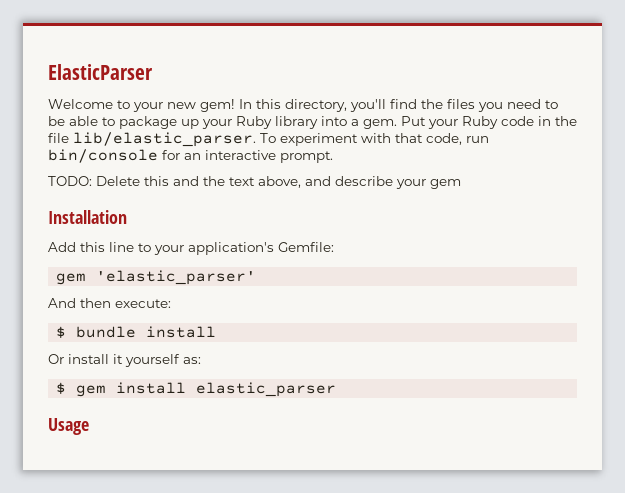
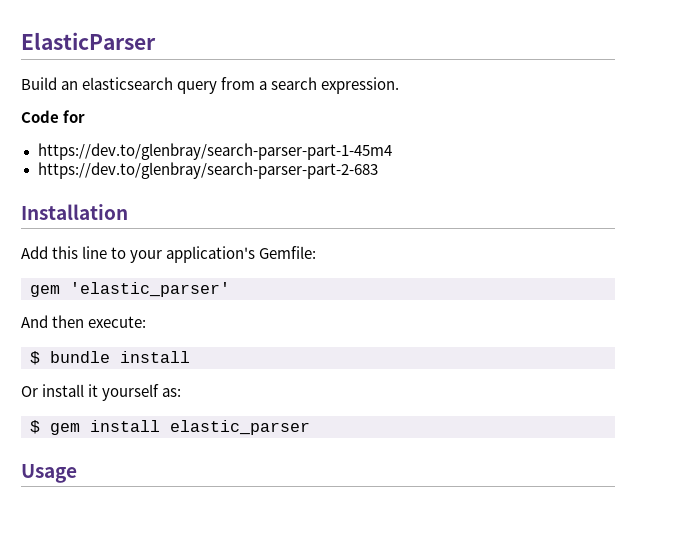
- Welcome to your new gem! In this directory, you'll find the files you need to be able to package up your Ruby library into a gem. Put your Ruby code in the file lib/elastic_parser. To experiment with that code, run bin/console for an interactive prompt.
- TODO: Delete this and the text above, and describe your gem
+ Build an elasticsearch query from a search expression.
+ Code for
+ https://dev.to/glenbray/search-parser-part-1-45m4
+ https://dev.to/glenbray/search-parser-part-2-683

